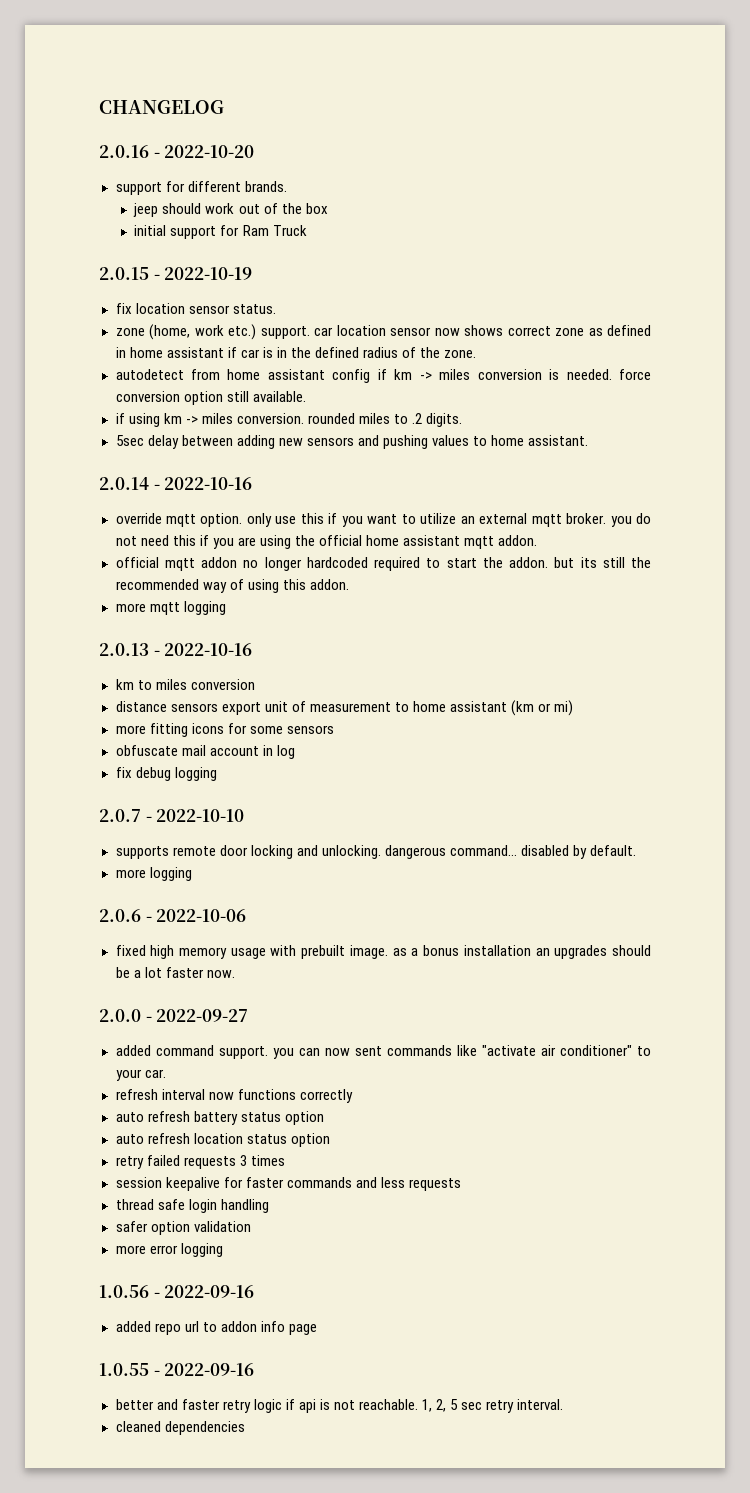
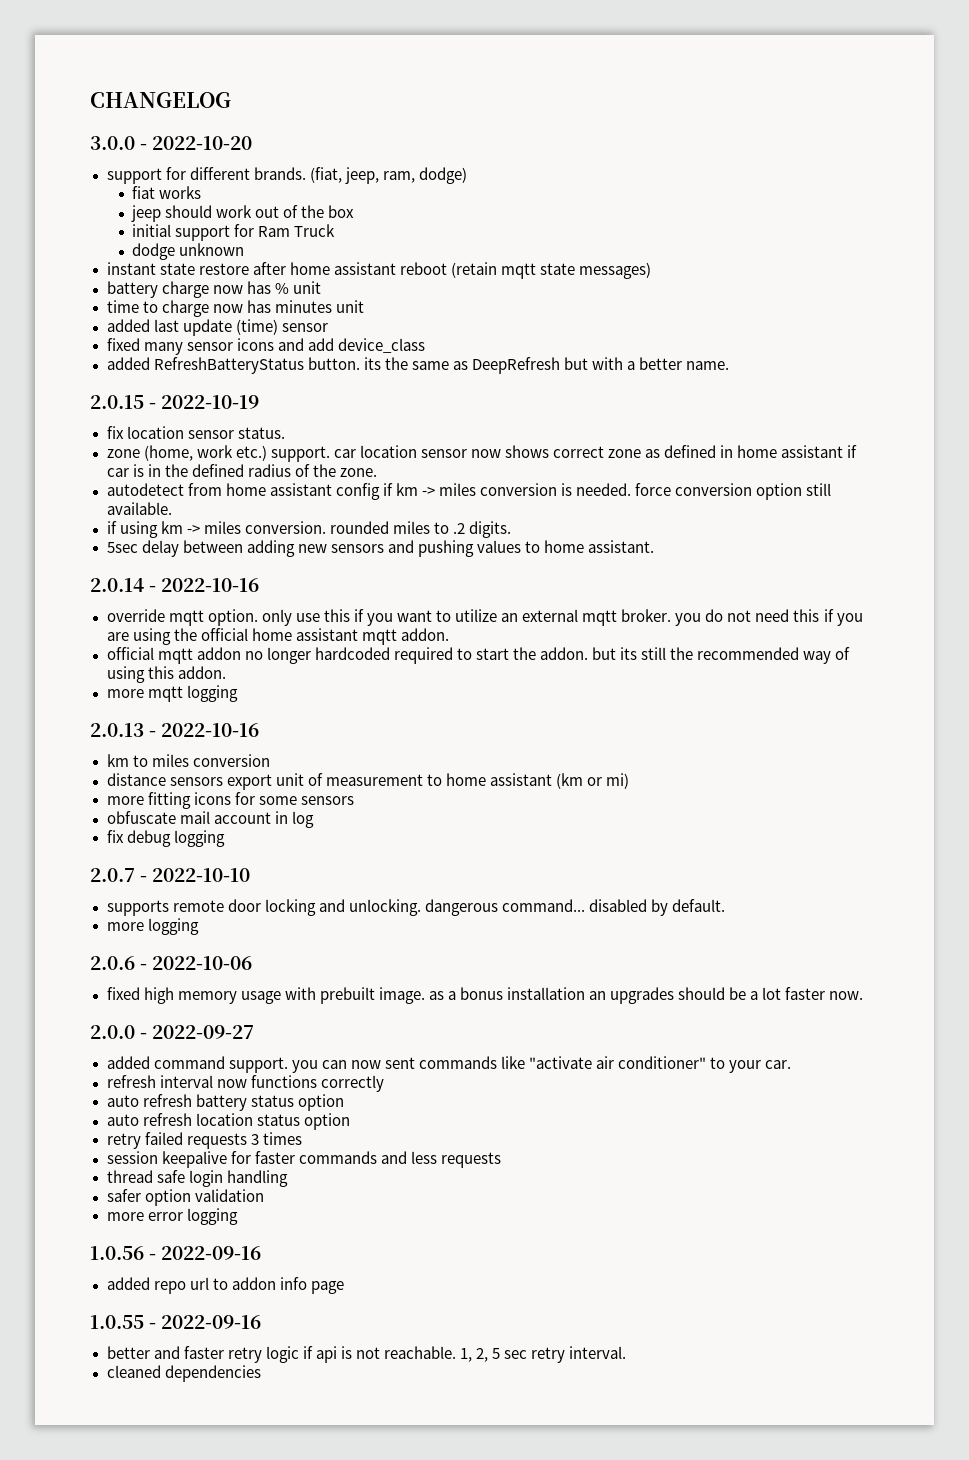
- 2.0.16 - 2022-10-20
+ 3.0.0 - 2022-10-20
+ (fiat, jeep, ram, dodge)
+ fiat works
+ dodge unknown
+ instant state restore after home assistant reboot (retain mqtt state messages)
+ battery charge now has % unit
+ time to charge now has minutes unit
+ added last update (time) sensor
+ fixed many sensor icons and add device_class
+ added RefreshBatteryStatus button. its the same as DeepRefresh but with a better name.

